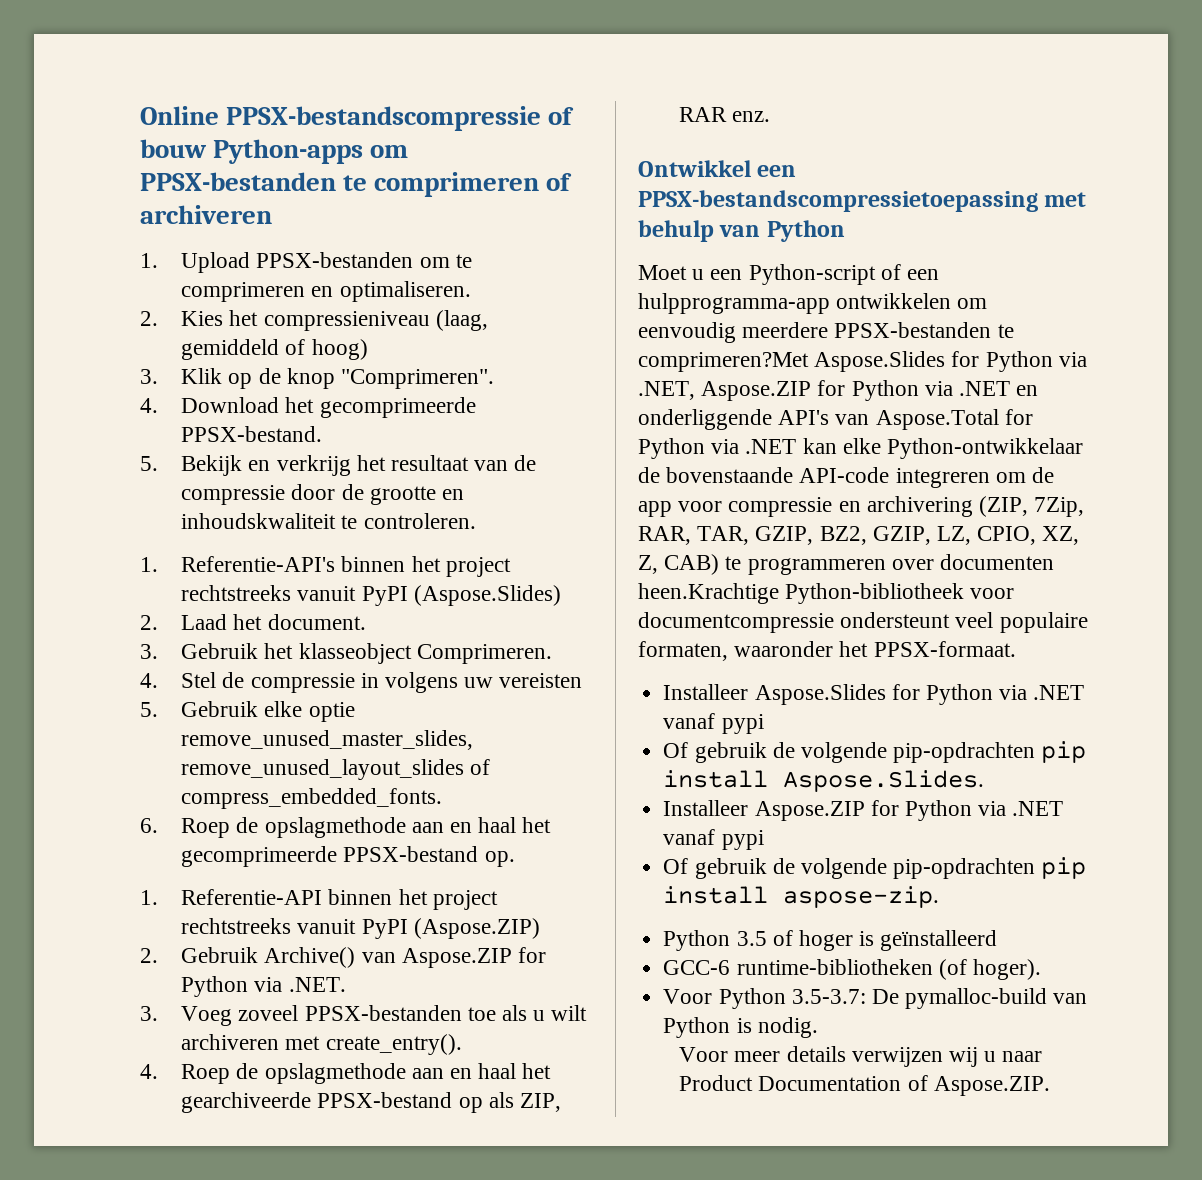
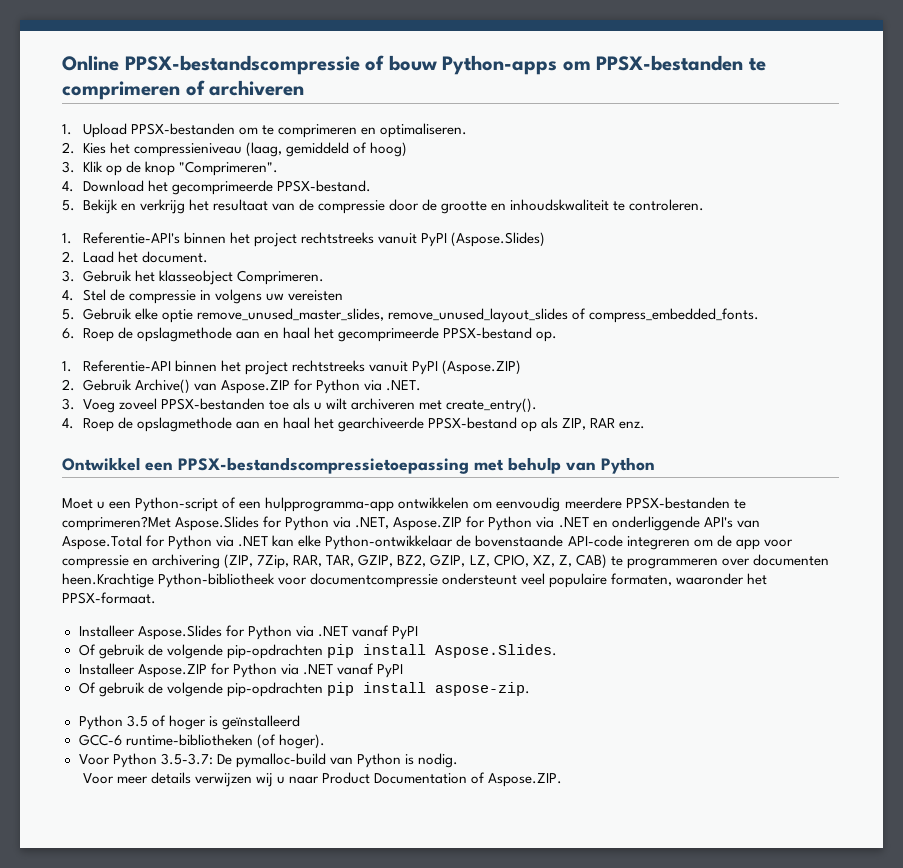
- Installeer Aspose.Slides for Python via .NET vanaf pypi
+ Installeer Aspose.Slides for Python via .NET vanaf PyPI
- Installeer Aspose.ZIP for Python via .NET vanaf pypi
+ Installeer Aspose.ZIP for Python via .NET vanaf PyPI

